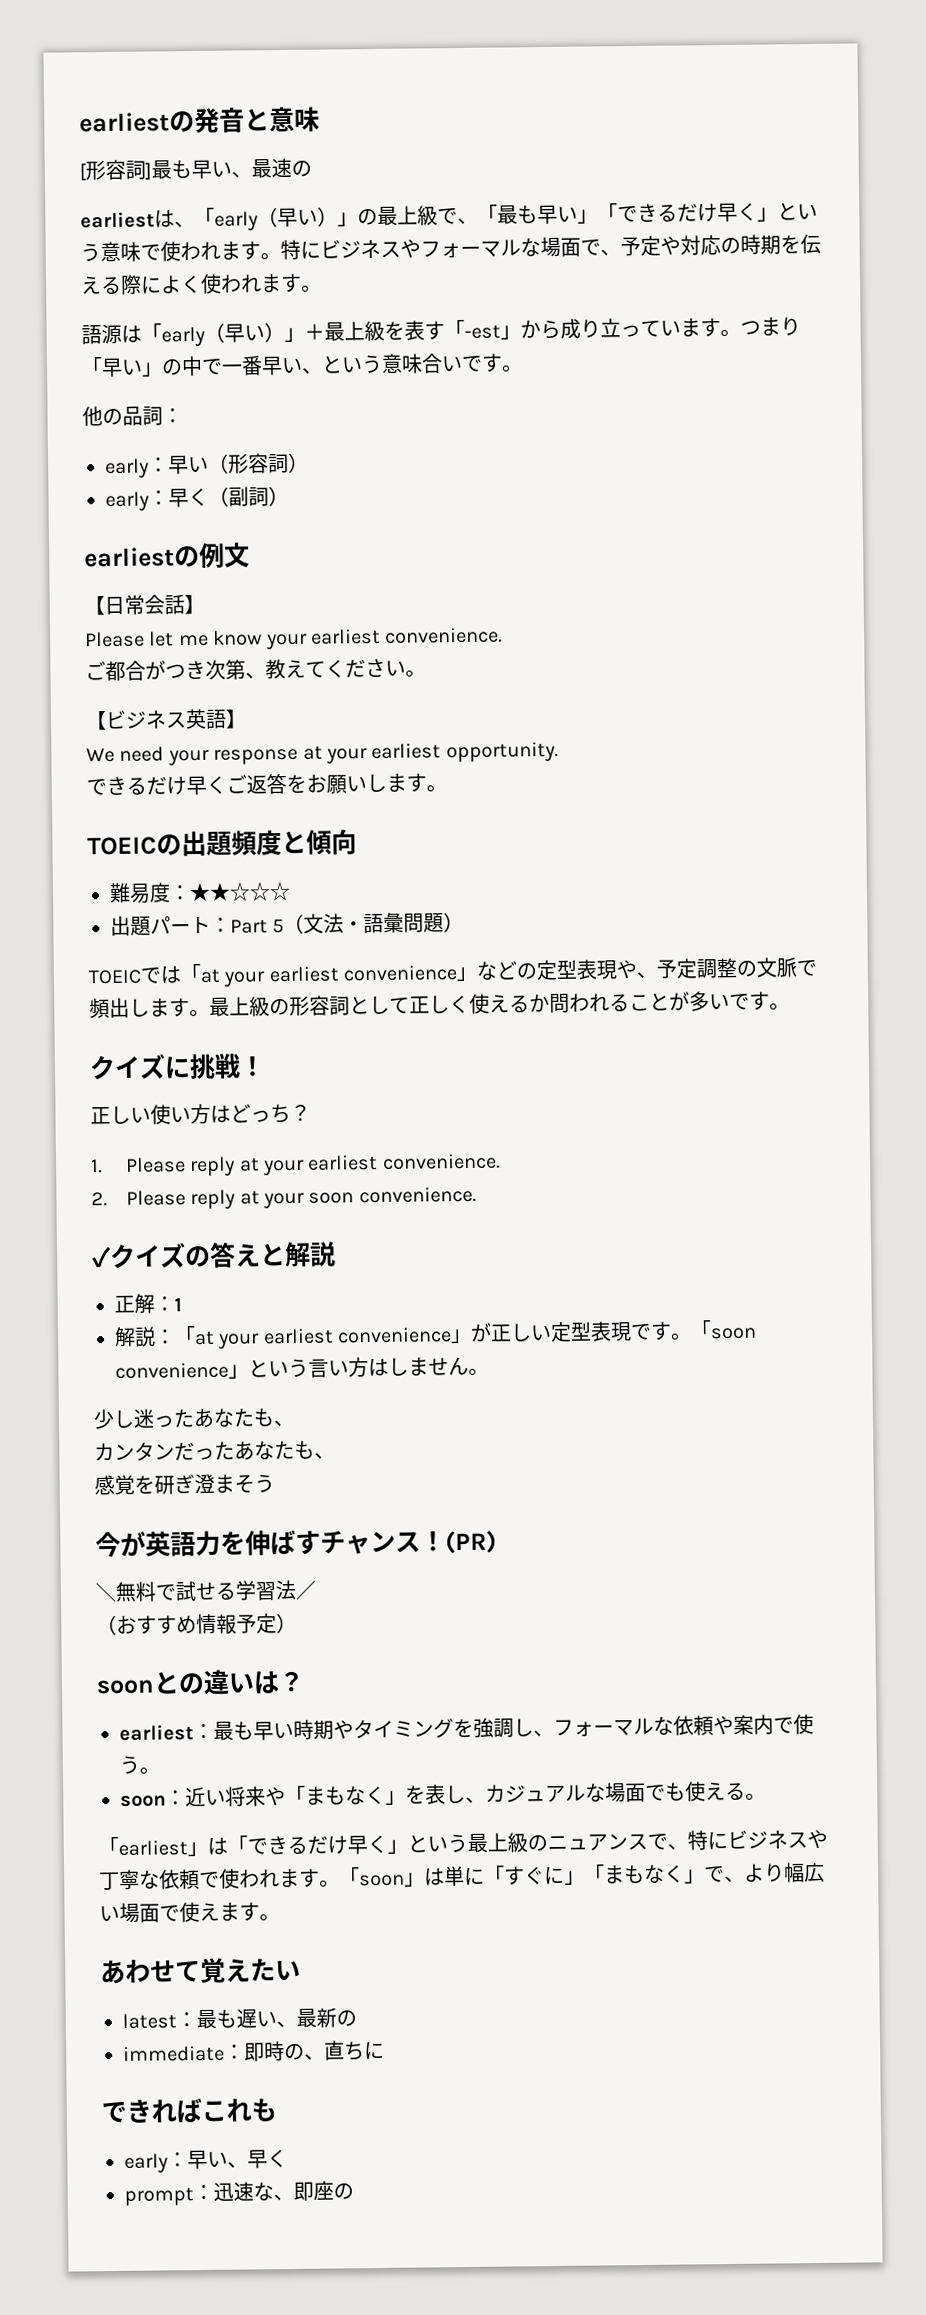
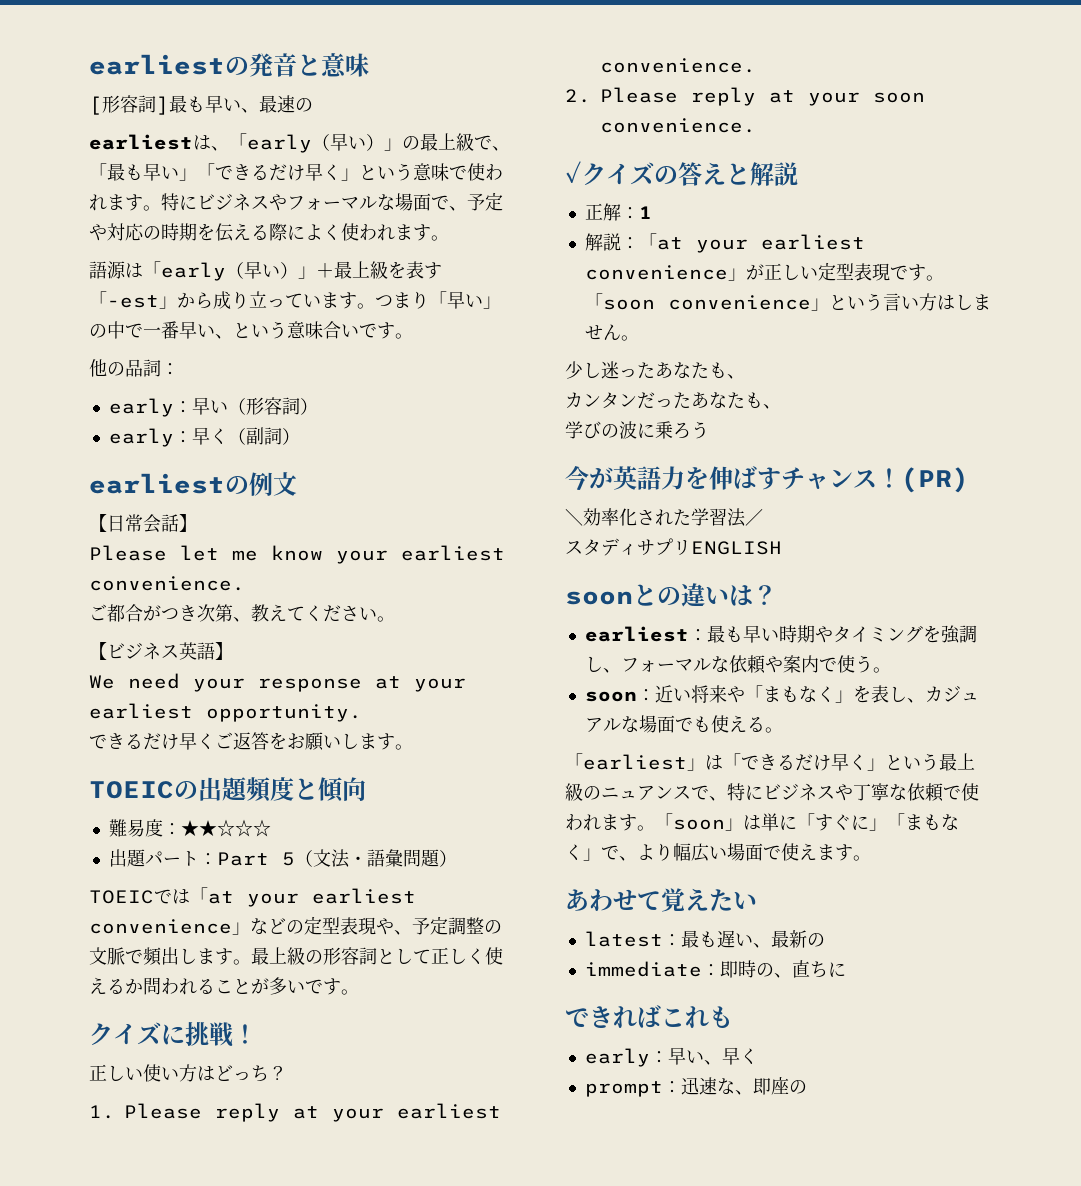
- 感覚を研ぎ澄まそう
+ 学びの波に乗ろう
- ＼無料で試せる学習法／
+ ＼効率化された学習法／
- （おすすめ情報予定）
+ スタディサプリENGLISH

